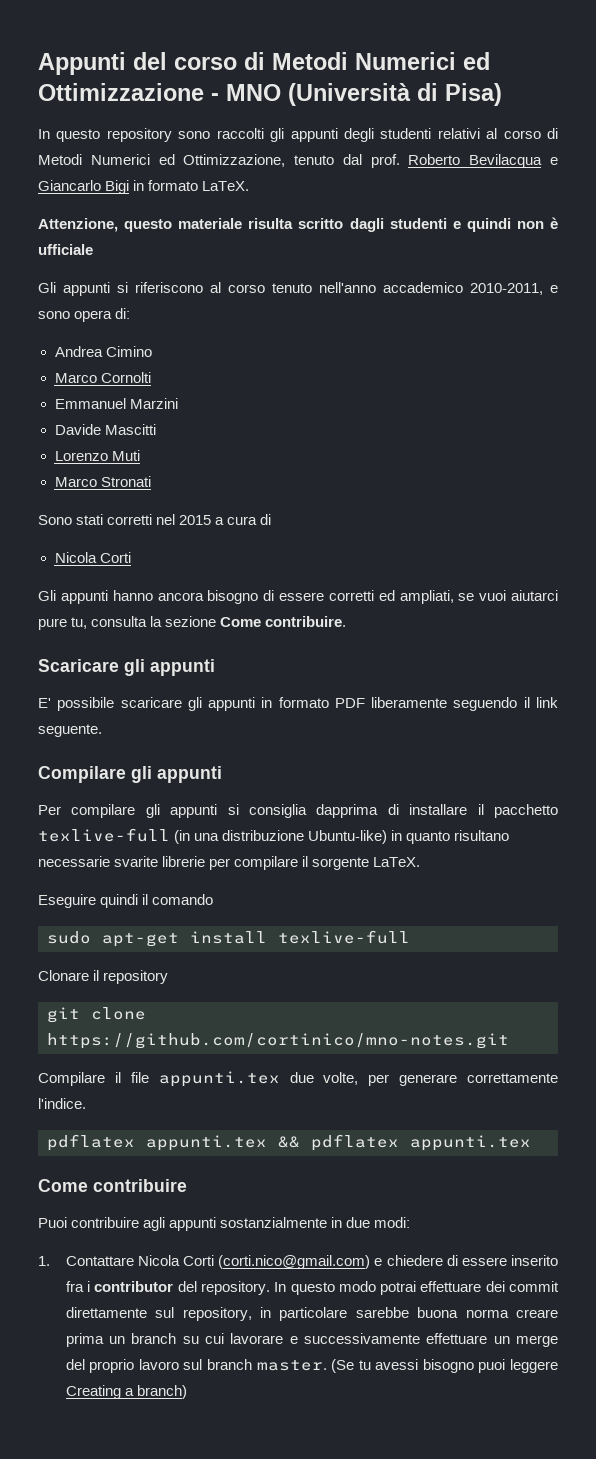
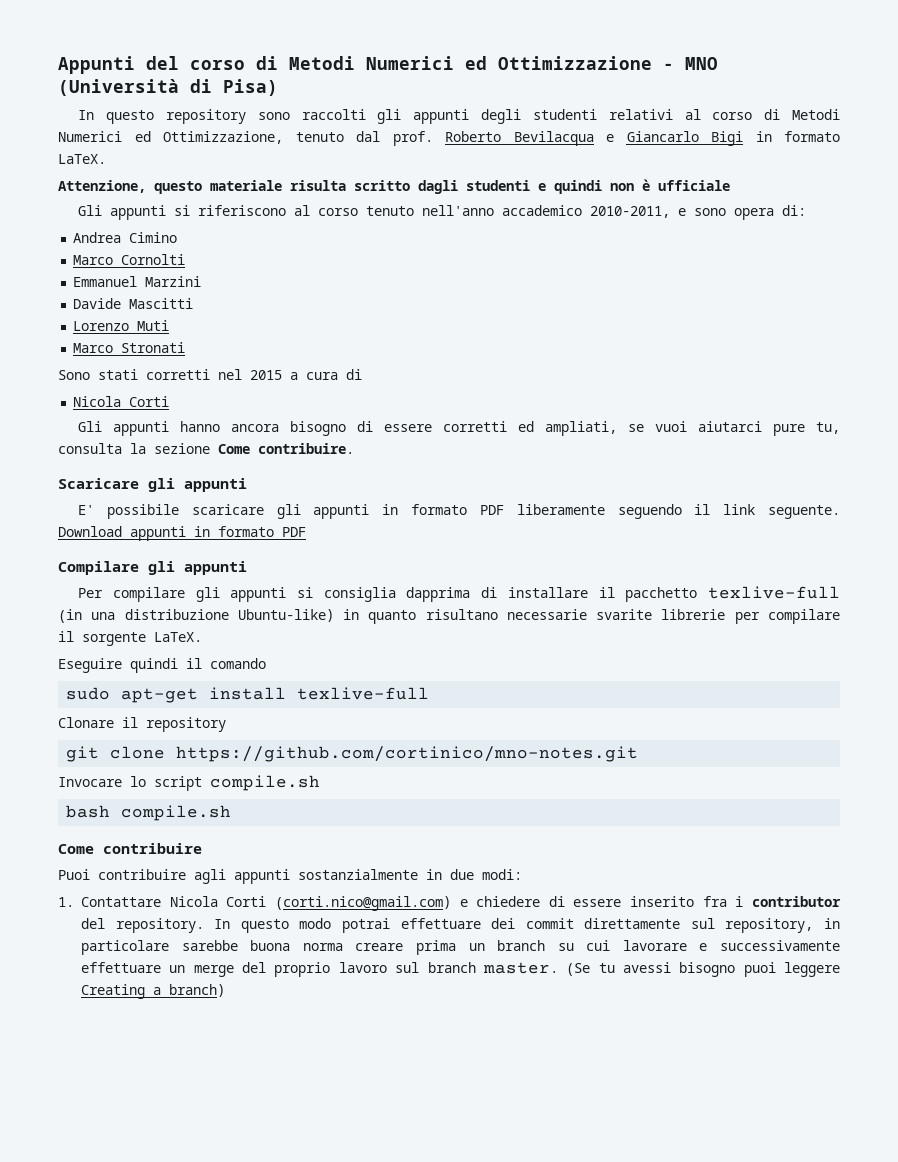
+ Download appunti in formato PDF
- Compilare il file appunti.tex due volte, per generare correttamente l'indice.
- pdflatex appunti.tex && pdflatex appunti.tex
+ Invocare lo script compile.sh
+ bash compile.sh

